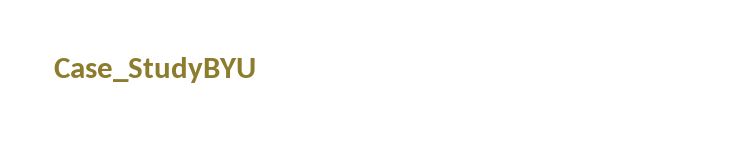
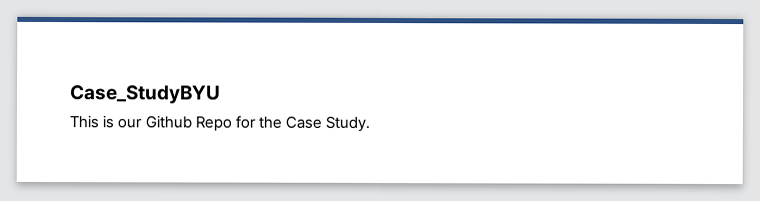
+ This is our Github Repo for the Case Study.

